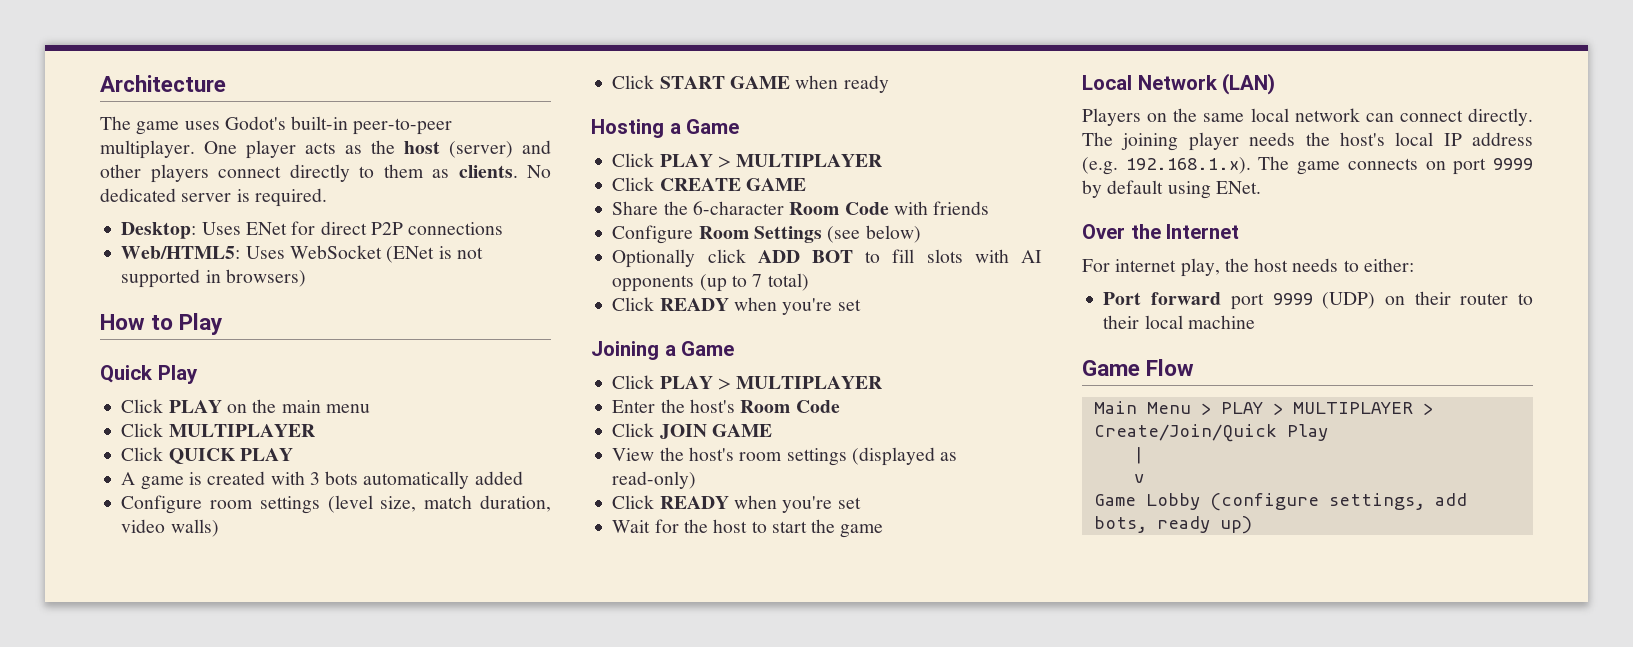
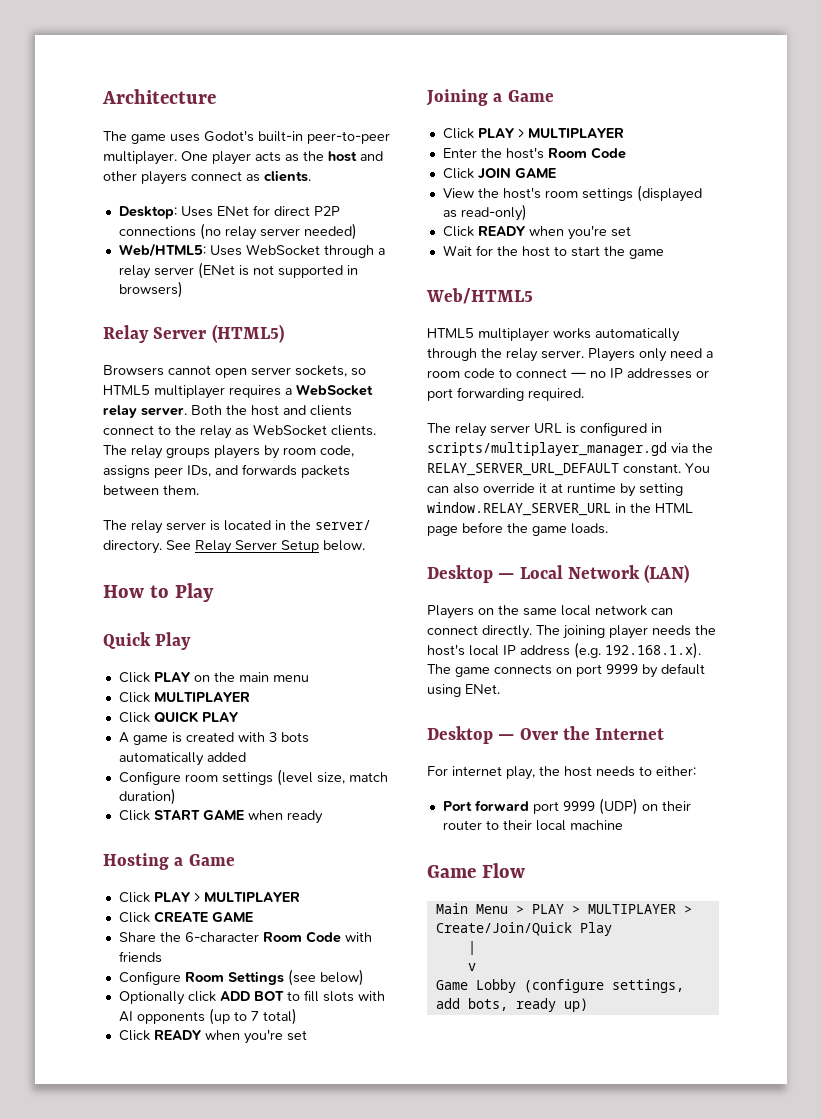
- One player acts as the host (server) and other players connect directly to them as clients. No dedicated server is required.
+ One player acts as the host and other players connect as clients.
- Desktop: Uses ENet for direct P2P connections
+ Desktop: Uses ENet for direct P2P connections (no relay server needed)
- Web/HTML5: Uses WebSocket (ENet is not supported in browsers)
+ Web/HTML5: Uses WebSocket through a relay server (ENet is not supported in browsers)
+ Relay Server (HTML5)
+ Browsers cannot open server sockets, so HTML5 multiplayer requires a WebSocket relay server. Both the host and clients connect to the relay as WebSocket clients. The relay groups players by room code, assigns peer IDs, and forwards packets between them.
+ The relay server is located in the server/ directory. See Relay Server Setup below.
- Configure room settings (level size, match duration, video walls)
+ Configure room settings (level size, match duration)
- Local Network (LAN)
+ Web/HTML5
+ HTML5 multiplayer works automatically through the relay server. Players only need a room code to connect — no IP addresses or port forwarding required.
+ The relay server URL is configured in scripts/multiplayer_manager.gd via the RELAY_SERVER_URL_DEFAULT constant. You can also override it at runtime by setting window.RELAY_SERVER_URL in the HTML page before the game loads.
+ Desktop — Local Network (LAN)
- Over the Internet
+ Desktop — Over the Internet

